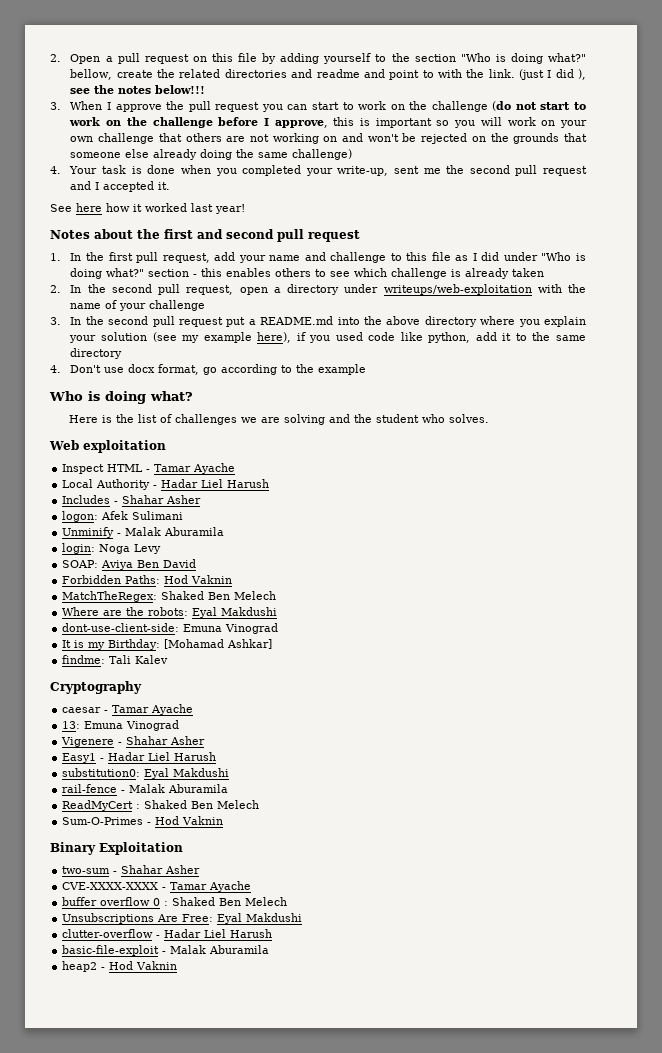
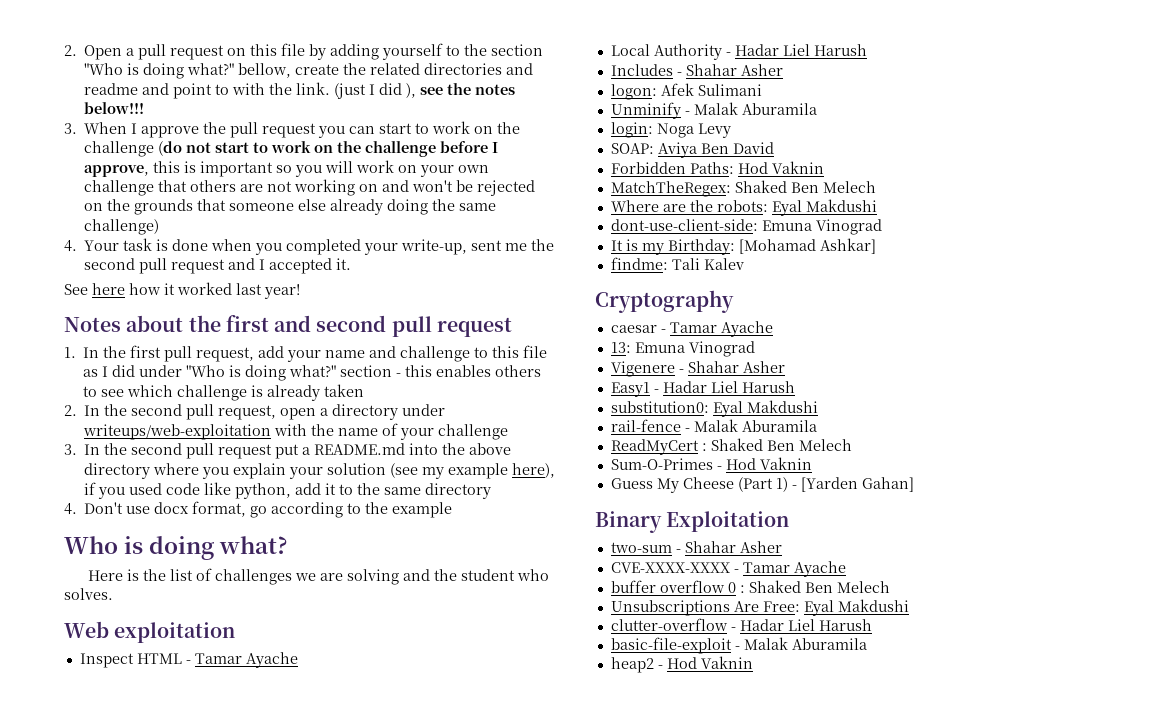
+ Guess My Cheese (Part 1) - [Yarden Gahan]

